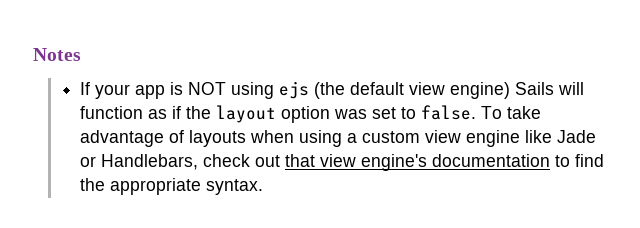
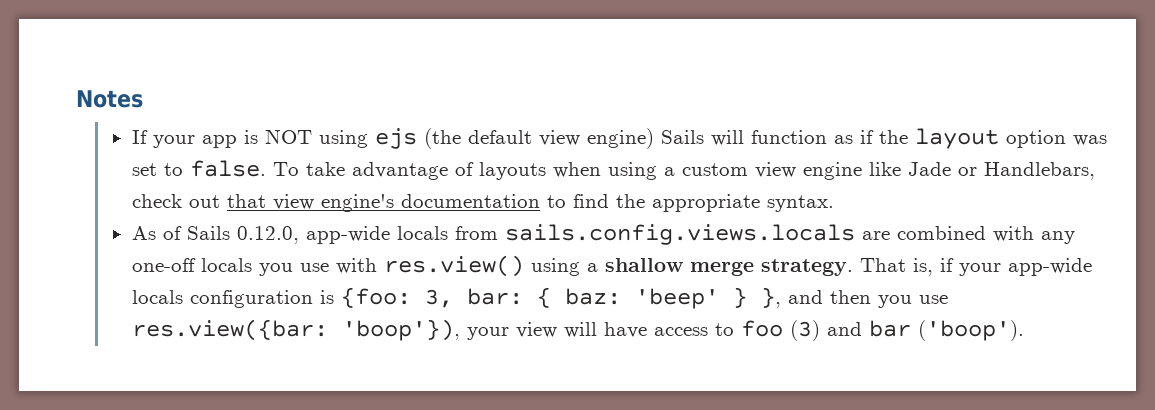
+ As of Sails 0.12.0, app-wide locals from sails.config.views.locals are combined with any one-off locals you use with res.view() using a shallow merge strategy. That is, if your app-wide locals configuration is {foo: 3, bar: { baz: 'beep' } }, and then you use res.view({bar: 'boop'}), your view will have access to foo (3) and bar ('boop').

